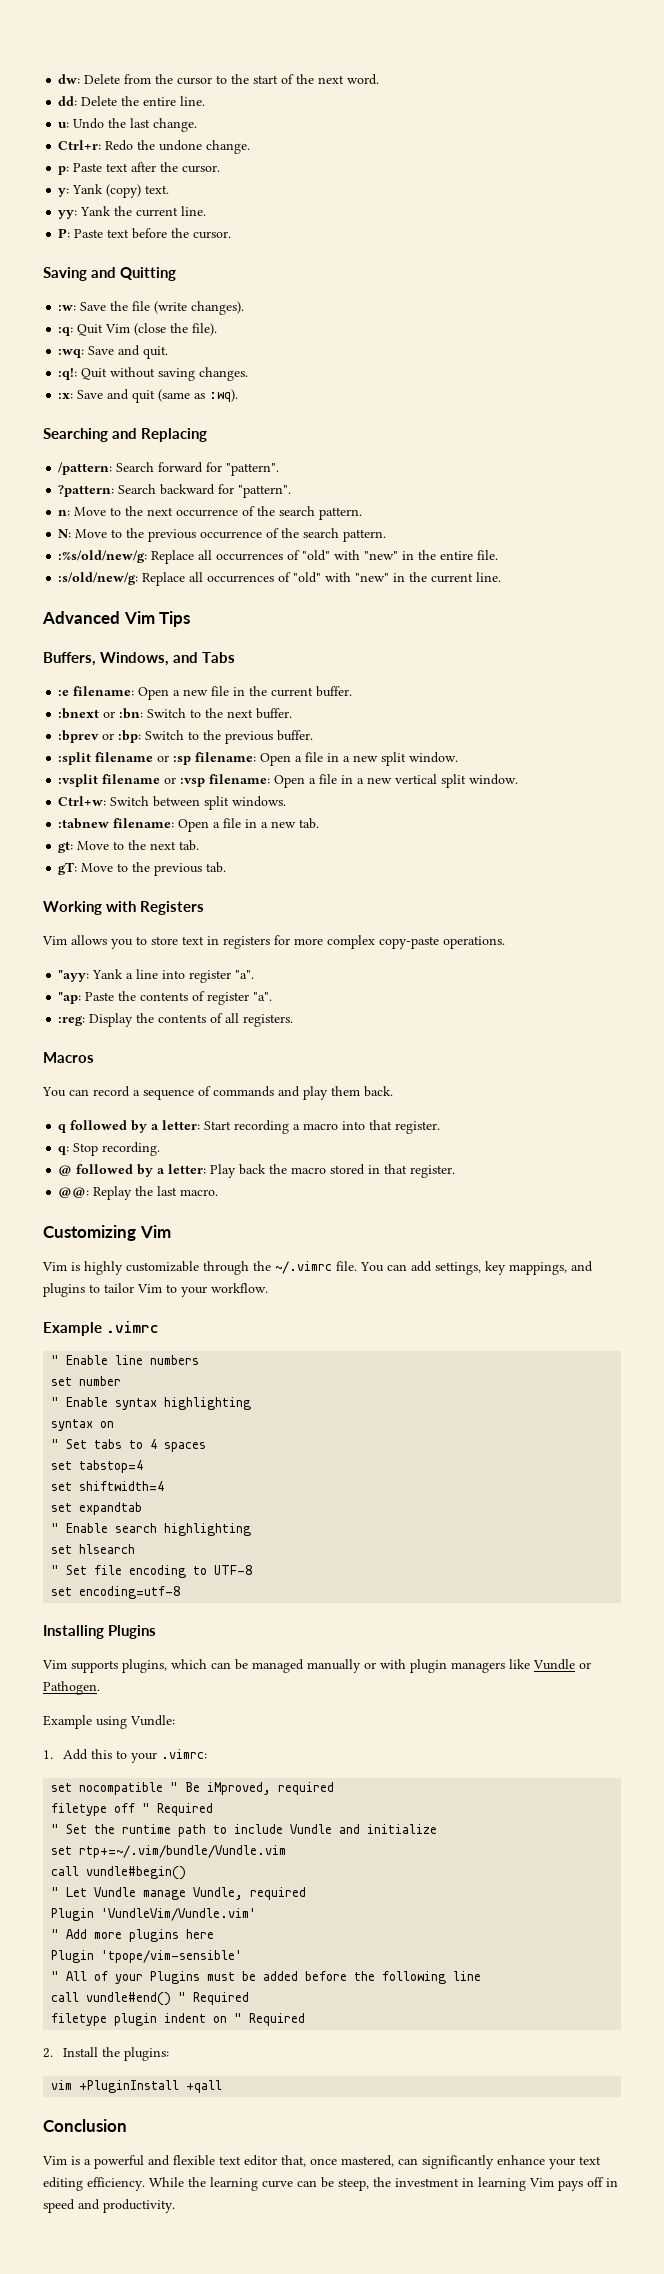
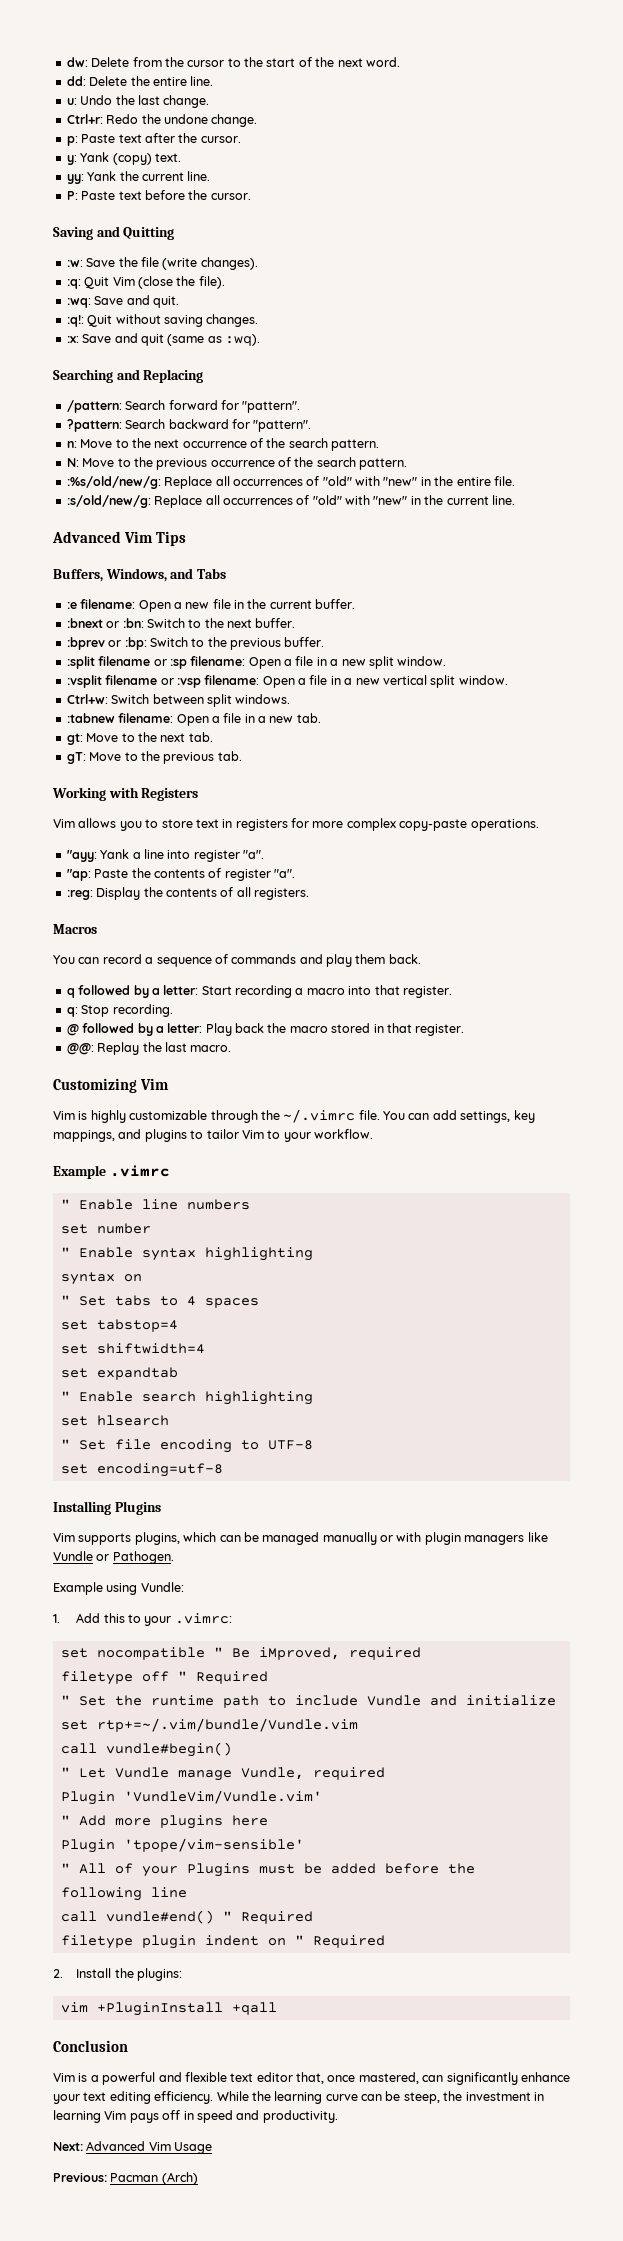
+ Next: Advanced Vim Usage
+ Previous: Pacman (Arch)

